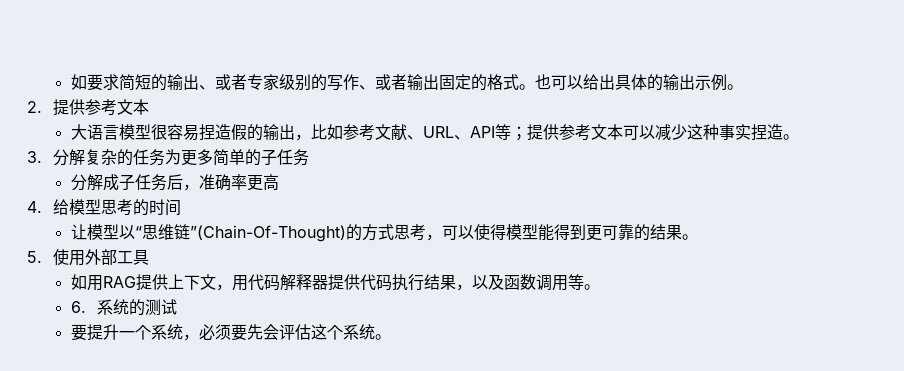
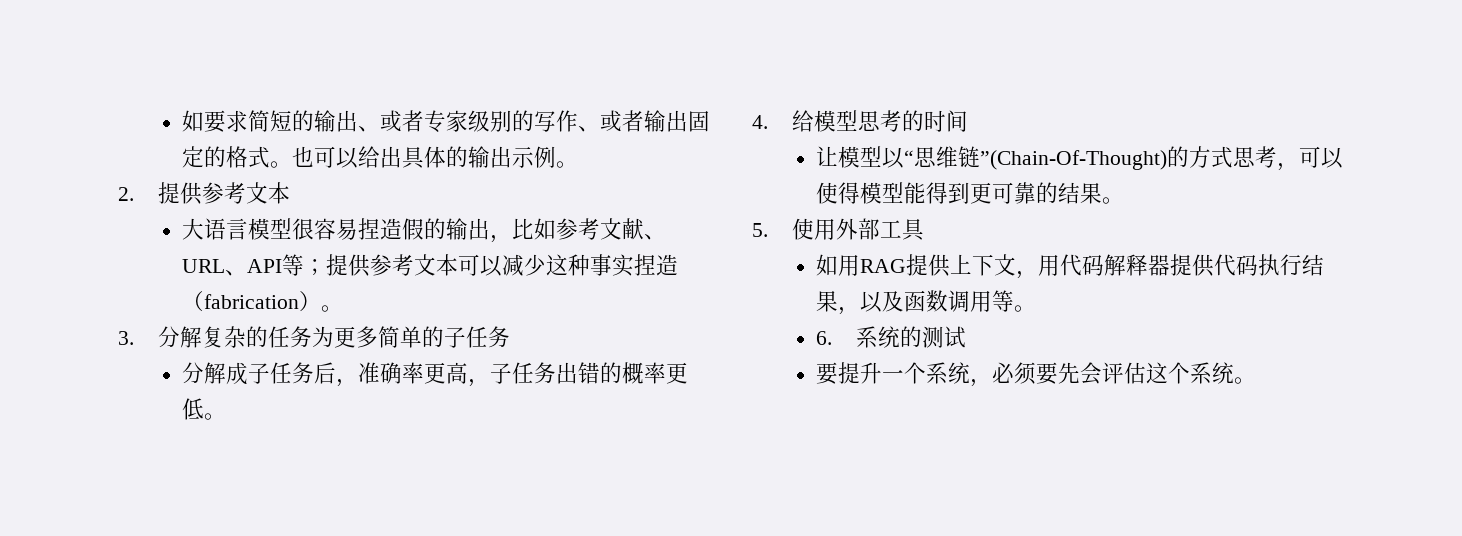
- 大语言模型很容易捏造假的输出，比如参考文献、URL、API等；提供参考文本可以减少这种事实捏造。
+ 大语言模型很容易捏造假的输出，比如参考文献、URL、API等；提供参考文本可以减少这种事实捏造（fabrication）。
- 分解成子任务后，准确率更高
+ 分解成子任务后，准确率更高，子任务出错的概率更低。

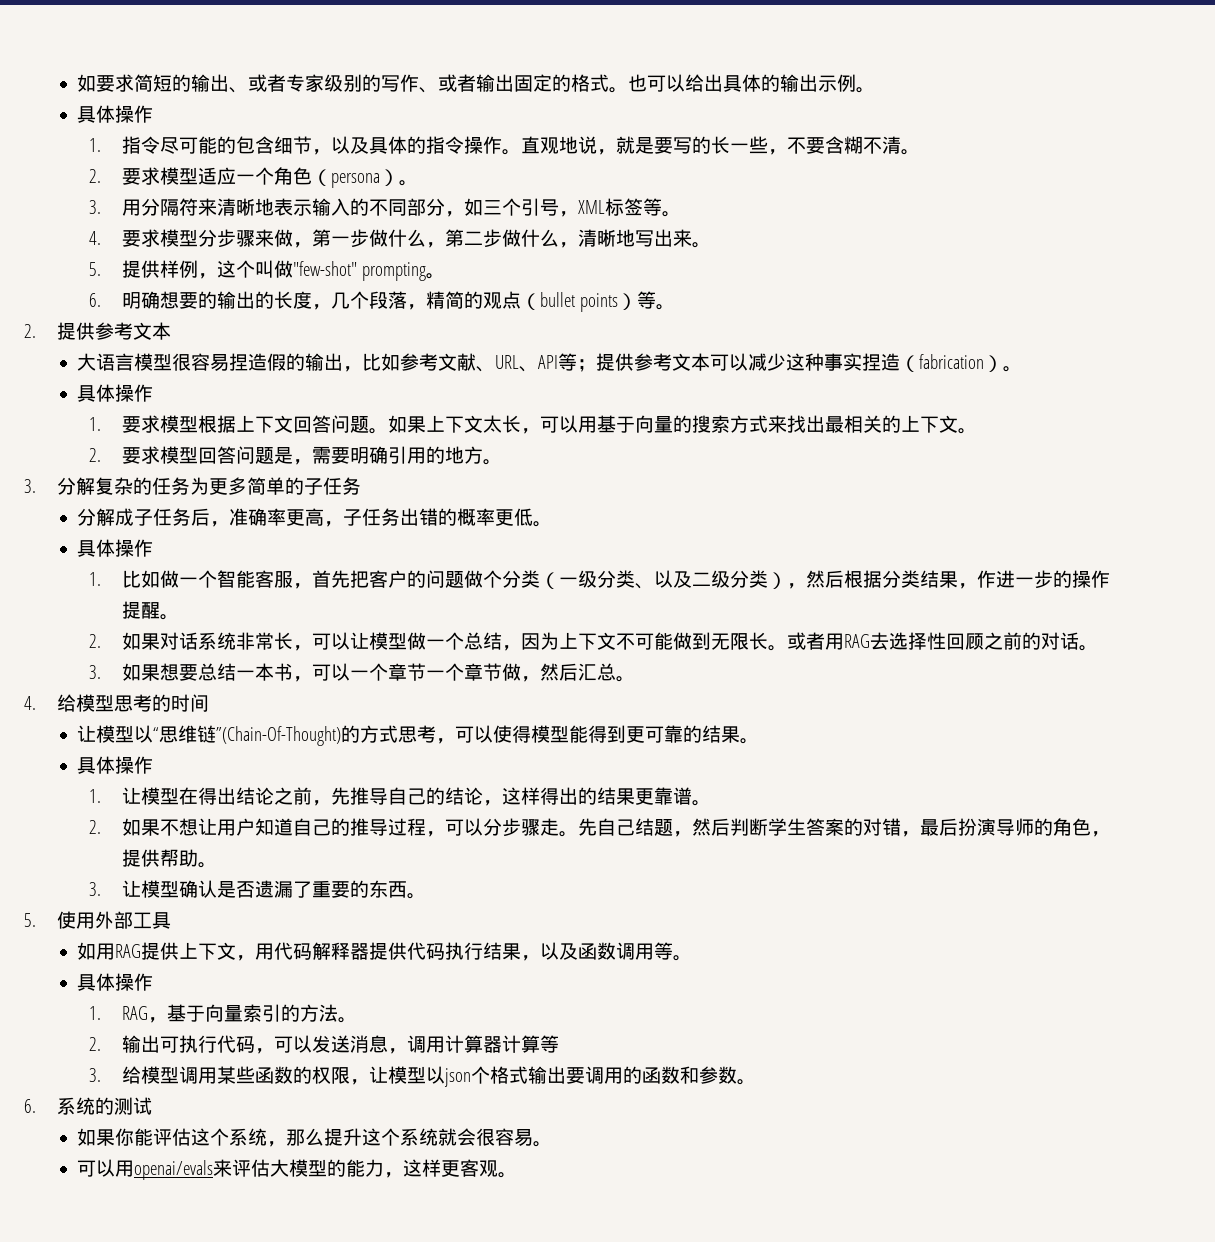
  也可以给出具体的输出示例。
+ 具体操作
+ 1.指令尽可能的包含细节，以及具体的指令操作。直观地说，就是要写的长一些，不要含糊不清。
+ 2.要求模型适应一个角色（persona）。
+ 3.用分隔符来清晰地表示输入的不同部分，如三个引号，XML标签等。
+ 4.要求模型分步骤来做，第一步做什么，第二步做什么，清晰地写出来。
+ 5.提供样例，这个叫做"few-shot" prompting。
+ 6.明确想要的输出的长度，几个段落，精简的观点（bullet points）等。
  大语言模型很容易捏造假的输出，比如参考文献、URL、API等；提供参考文本可以减少这种事实捏造（fabrication）。
+ 具体操作
+ 1.要求模型根据上下文回答问题。如果上下文太长，可以用基于向量的搜索方式来找出最相关的上下文。
+ 2.要求模型回答问题是，需要明确引用的地方。
  分解成子任务后，准确率更高，子任务出错的概率更低。
+ 具体操作
+ 1.比如做一个智能客服，首先把客户的问题做个分类（一级分类、以及二级分类），然后根据分类结果，作进一步的操作提醒。
+ 2.如果对话系统非常长，可以让模型做一个总结，因为上下文不可能做到无限长。或者用RAG去选择性回顾之前的对话。
+ 3.如果想要总结一本书，可以一个章节一个章节做，然后汇总。
  让模型以“思维链”(Chain-Of-Thought)的方式思考，可以使得模型能得到更可靠的结果。
+ 具体操作
+ 1.让模型在得出结论之前，先推导自己的结论，这样得出的结果更靠谱。
+ 2.如果不想让用户知道自己的推导过程，可以分步骤走。先自己结题，然后判断学生答案的对错，最后扮演导师的角色，提供帮助。
+ 3.让模型确认是否遗漏了重要的东西。
  如用RAG提供上下文，用代码解释器提供代码执行结果，以及函数调用等。
+ 具体操作
+ 1. RAG，基于向量索引的方法。
+ 2.输出可执行代码，可以发送消息，调用计算器计算等
+ 3.给模型调用某些函数的权限，让模型以json个格式输出要调用的函数和参数。
  6.系统的测试
- 要提升一个系统，必须要先会评估这个系统。
+ 如果你能评估这个系统，那么提升这个系统就会很容易。
+ 可以用openai/evals来评估大模型的能力，这样更客观。

